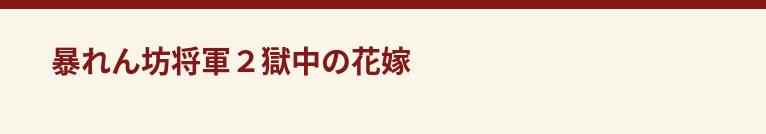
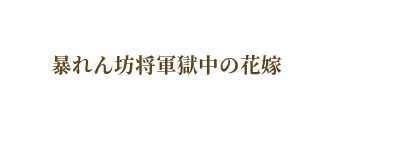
- 暴れん坊将軍２獄中の花嫁
+ 暴れん坊将軍獄中の花嫁

